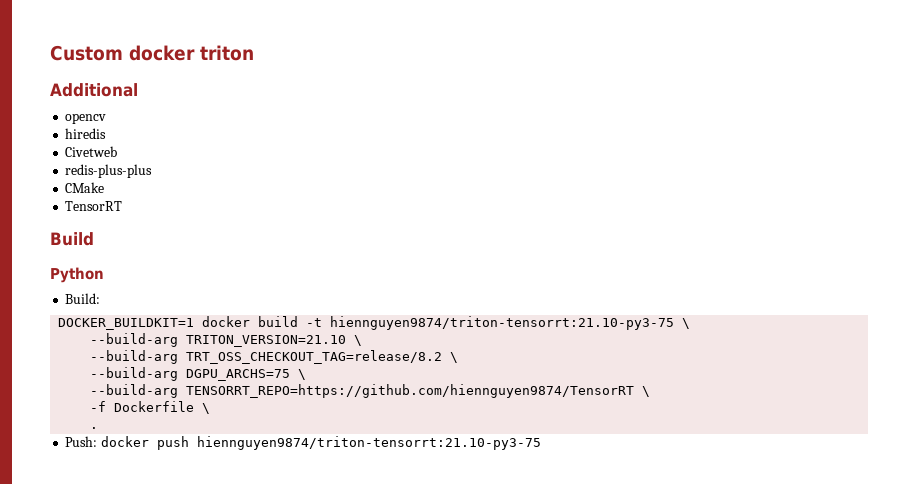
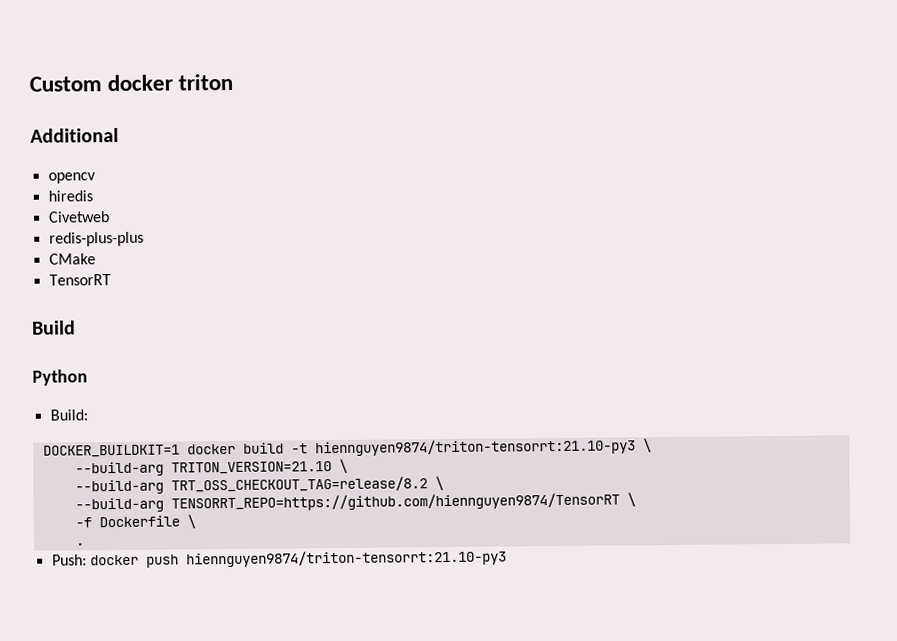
- DOCKER_BUILDKIT=1 docker build -t hiennguyen9874/triton-tensorrt:21.10-py3-75 \
+ DOCKER_BUILDKIT=1 docker build -t hiennguyen9874/triton-tensorrt:21.10-py3 \
- --build-arg DGPU_ARCHS=75 \
- Push: docker push hiennguyen9874/triton-tensorrt:21.10-py3-75
+ Push: docker push hiennguyen9874/triton-tensorrt:21.10-py3

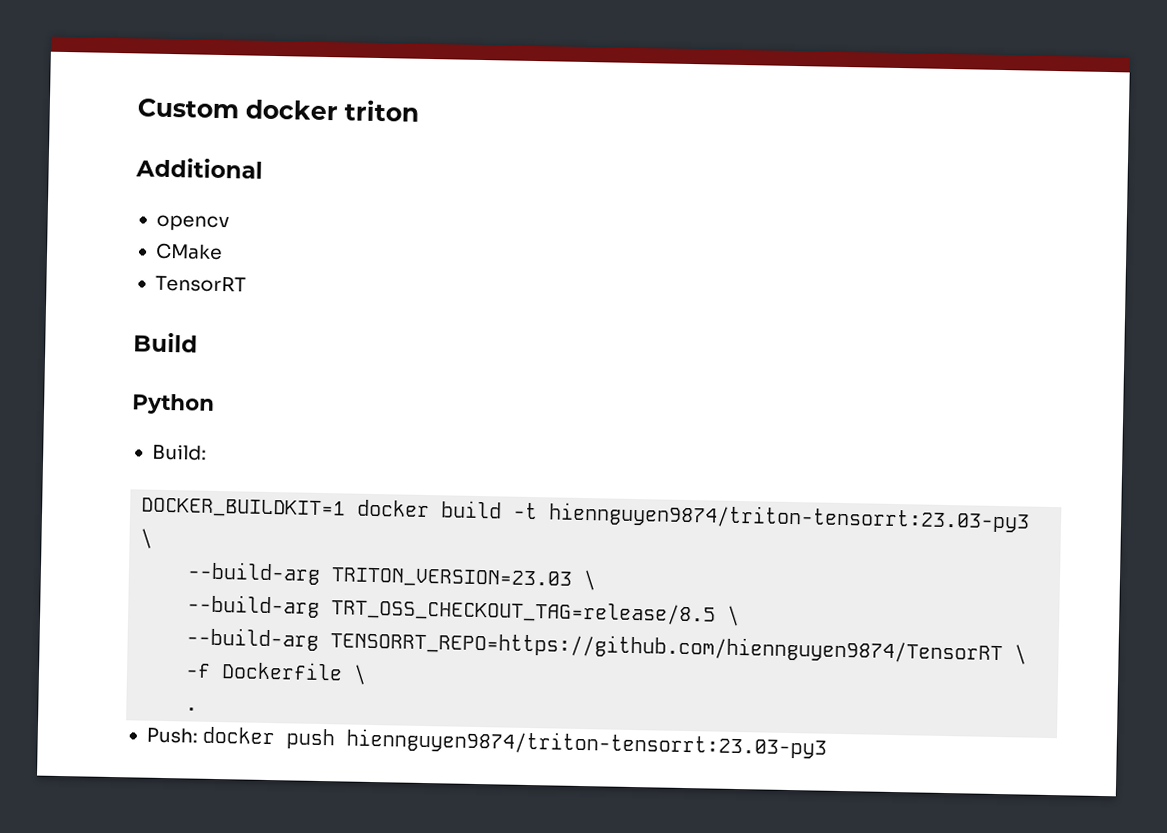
- hiredis
- Civetweb
- redis-plus-plus
- DOCKER_BUILDKIT=1 docker build -t hiennguyen9874/triton-tensorrt:21.10-py3 \
- --build-arg TRITON_VERSION=21.10 \
- --build-arg TRT_OSS_CHECKOUT_TAG=release/8.2 \
+ DOCKER_BUILDKIT=1 docker build -t hiennguyen9874/triton-tensorrt:23.03-py3 \
+ --build-arg TRITON_VERSION=23.03 \
+ --build-arg TRT_OSS_CHECKOUT_TAG=release/8.5 \
- Push: docker push hiennguyen9874/triton-tensorrt:21.10-py3
+ Push: docker push hiennguyen9874/triton-tensorrt:23.03-py3

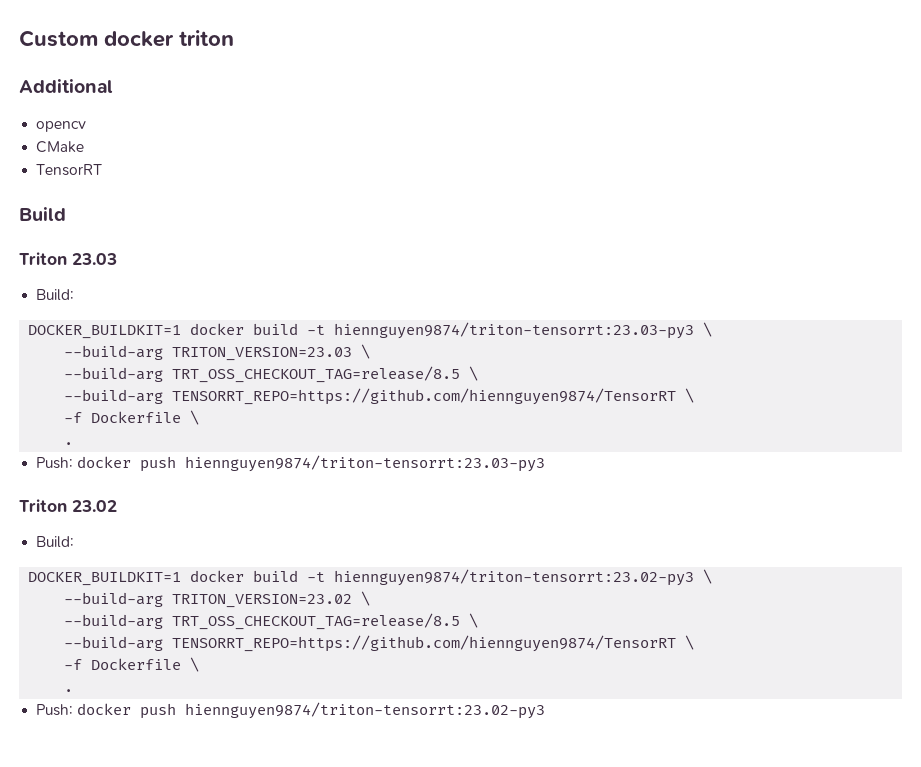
- Python
+ Triton 23.03
+ Triton 23.02
+ Build:
+ DOCKER_BUILDKIT=1 docker build -t hiennguyen9874/triton-tensorrt:23.02-py3 \
+ --build-arg TRITON_VERSION=23.02 \
+ --build-arg TRT_OSS_CHECKOUT_TAG=release/8.5 \
+ --build-arg TENSORRT_REPO=https://github.com/hiennguyen9874/TensorRT \
+ -f Dockerfile \
+ .
+ Push: docker push hiennguyen9874/triton-tensorrt:23.02-py3

